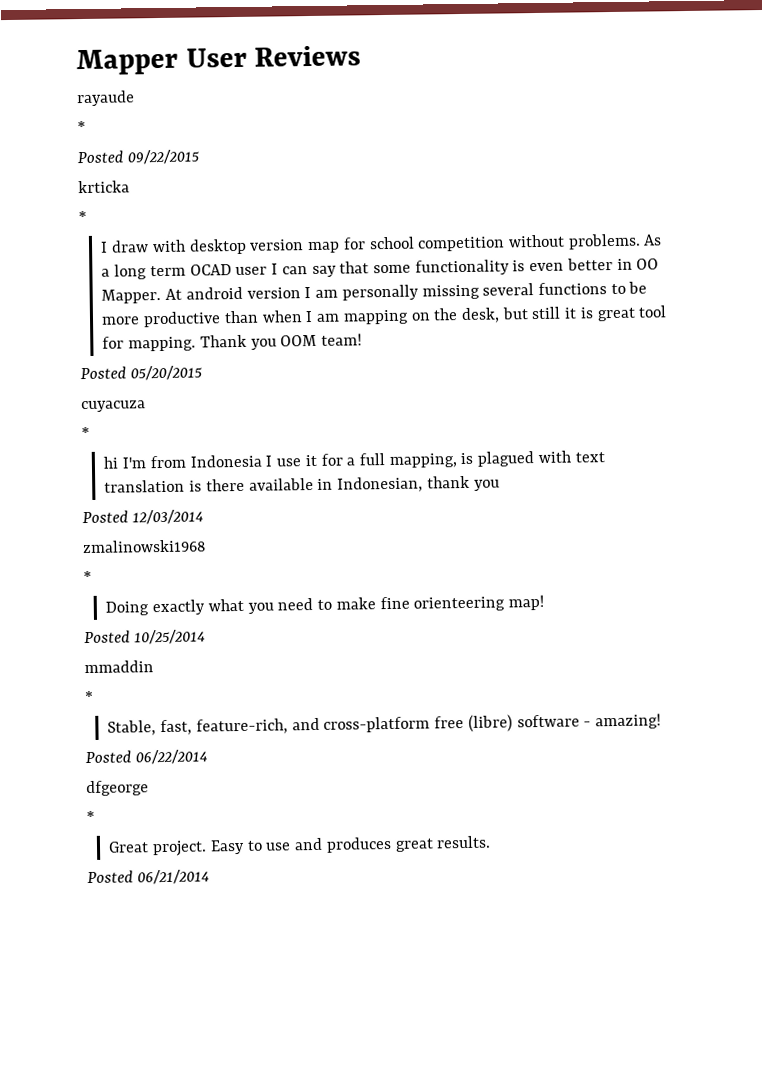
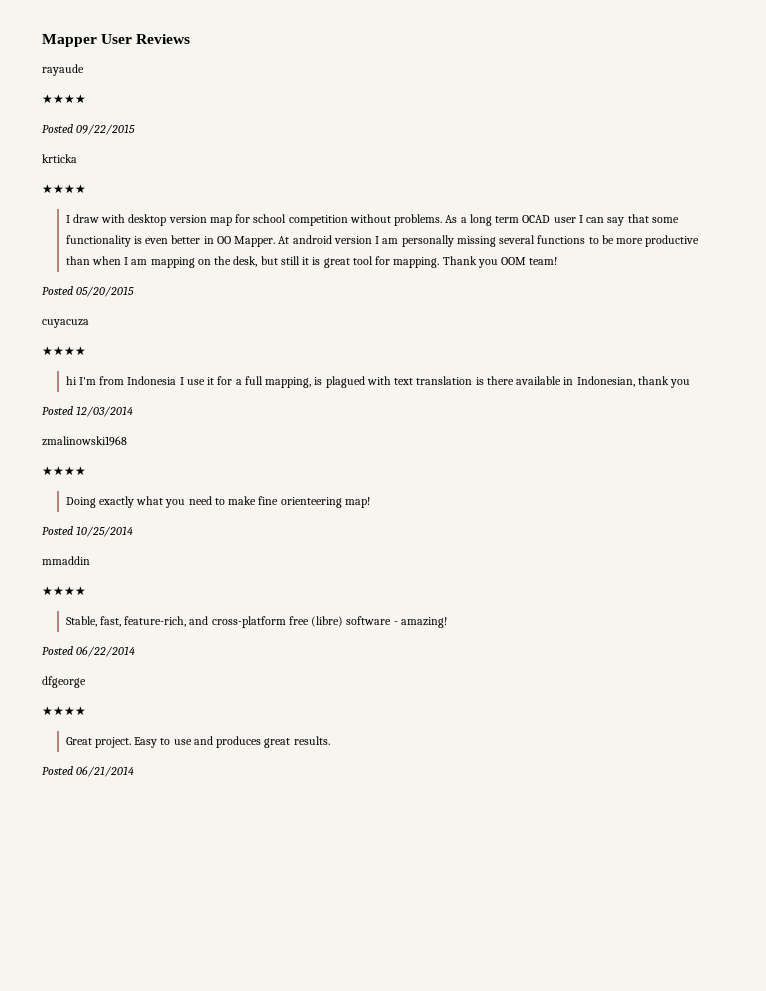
  rayaude
- *
+ ★★★★
  krticka
- *
+ ★★★★
  cuyacuza
- *
+ ★★★★
  zmalinowski1968
- *
+ ★★★★
  mmaddin
- *
+ ★★★★
  dfgeorge
- *
+ ★★★★

